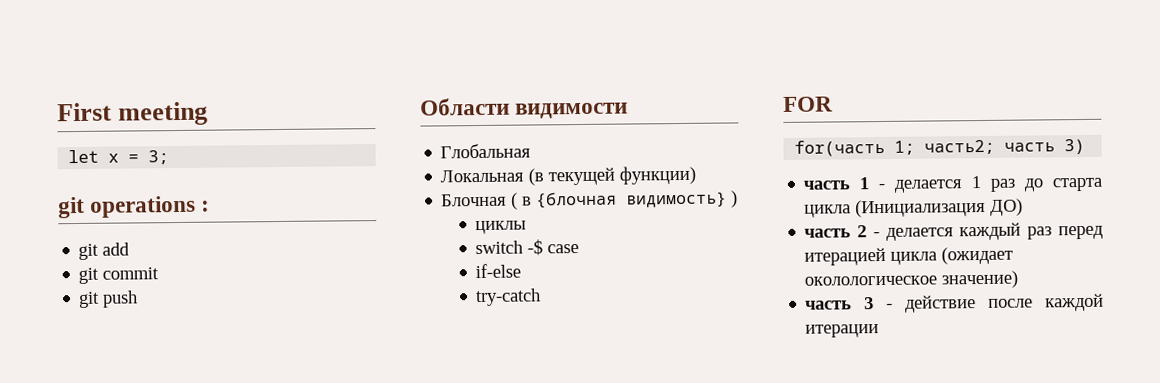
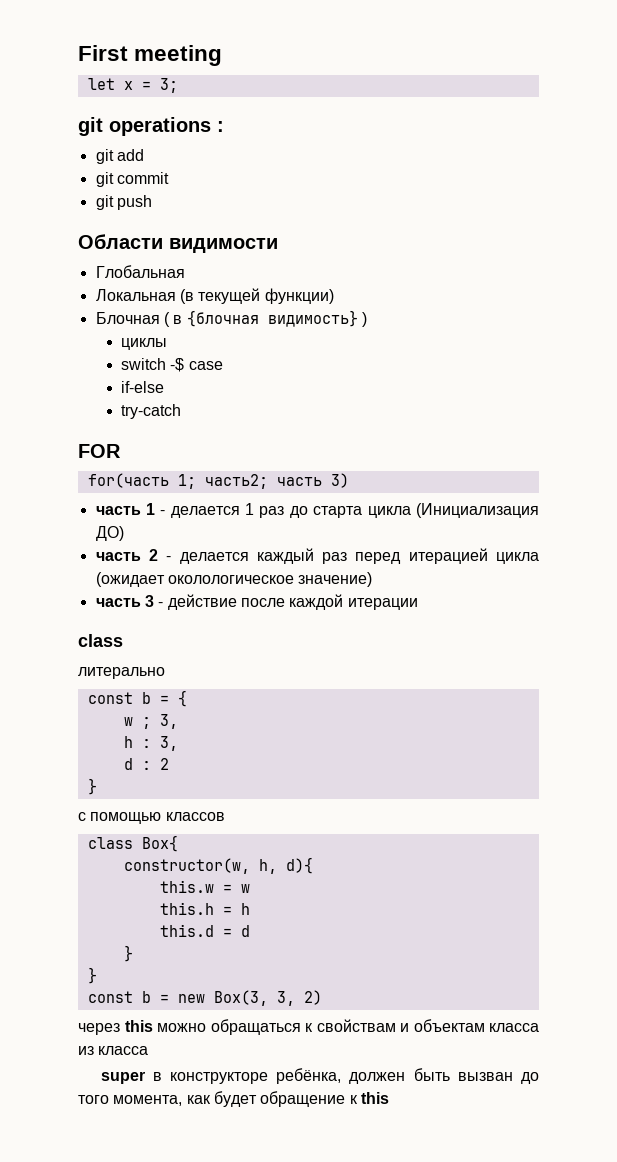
  часть 3 - действие после каждой итерации
+ class
+ литерально
+ const b = {
+ w ; 3,
+ h : 3,
+ d : 2
+ }
+ с помощью классов
+ class Box{
+ constructor(w, h, d){
+ this.w = w
+ this.h = h
+ this.d = d
+ }
+ }
+ const b = new Box(3, 3, 2)
+ через this можно обращаться к свойствам и объектам класса из класса
+ super в конструкторе ребёнка, должен быть вызван до того момента, как будет обращение к this

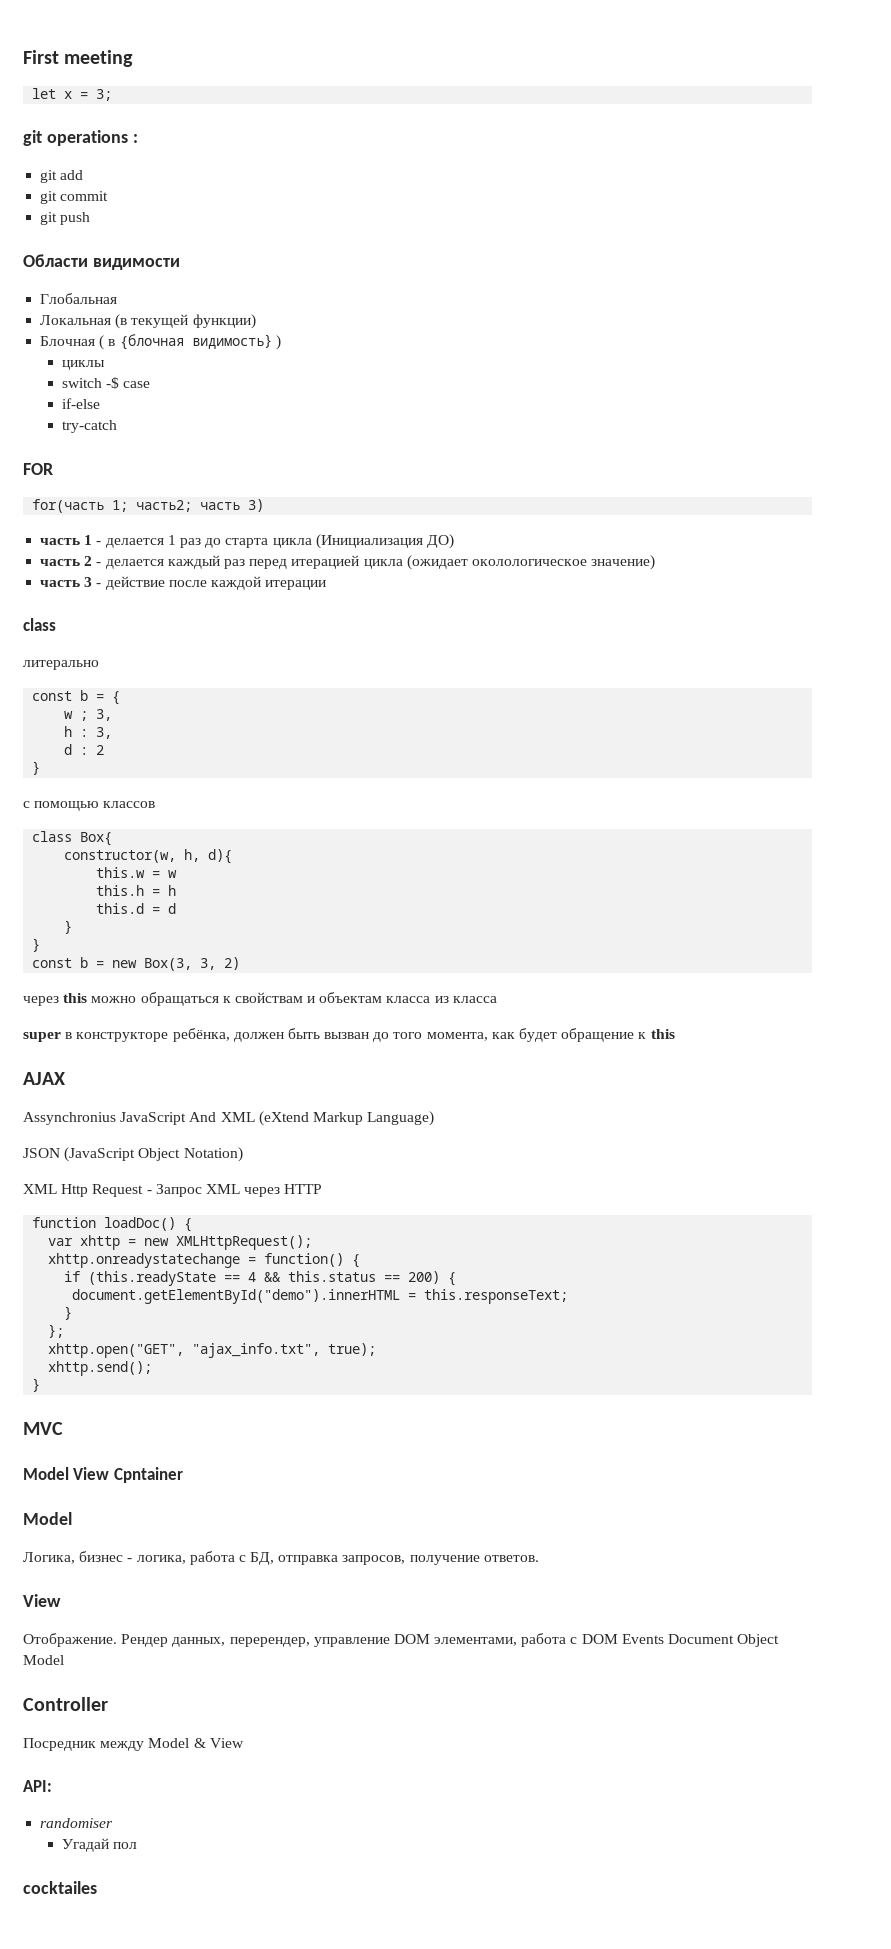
+ AJAX
+ Assynchronius JavaScript And XML (eXtend Markup Language)
+ JSON (JavaScript Object Notation)
+ XML Http Request - Запрос XML через HTTP
+ function loadDoc() {
+ var xhttp = new XMLHttpRequest();
+ xhttp.onreadystatechange = function() {
+ if (this.readyState == 4 && this.status == 200) {
+ document.getElementById("demo").innerHTML = this.responseText;
+ }
+ };
+ xhttp.open("GET", "ajax_info.txt", true);
+ xhttp.send();
+ }
+ MVC
+ Model View Cpntainer
+ Model
+ Логика, бизнес - логика, работа с БД, отправка запросов, получение ответов.
+ View
+ Отображение. Рендер данных, перерендер, управление DOM элементами, работа с DOM Events Document Object Model
+ Controller
+ Посредник между Model & View
+ API:
+ randomiser
+ Угадай пол
+ cocktailes

